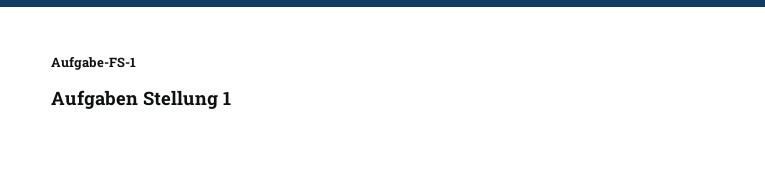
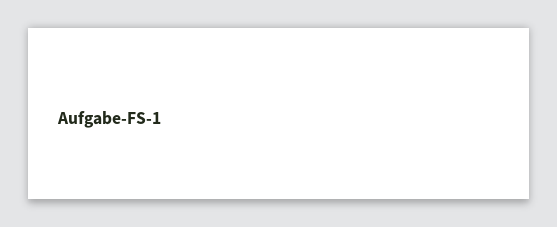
- Aufgaben Stellung 1

